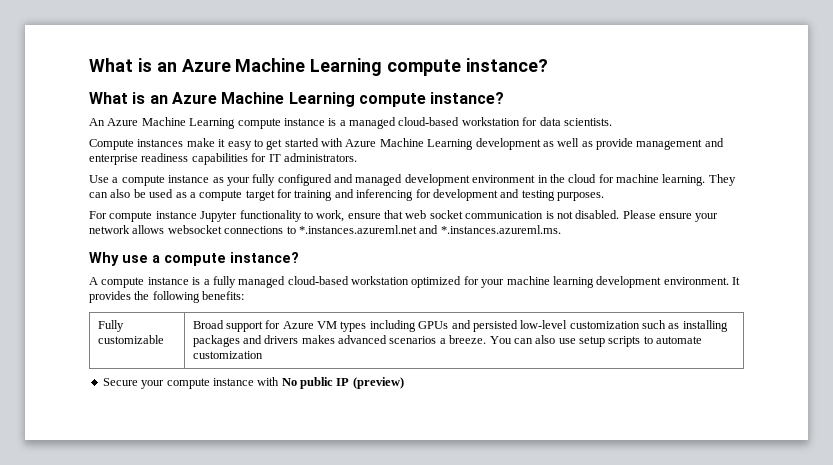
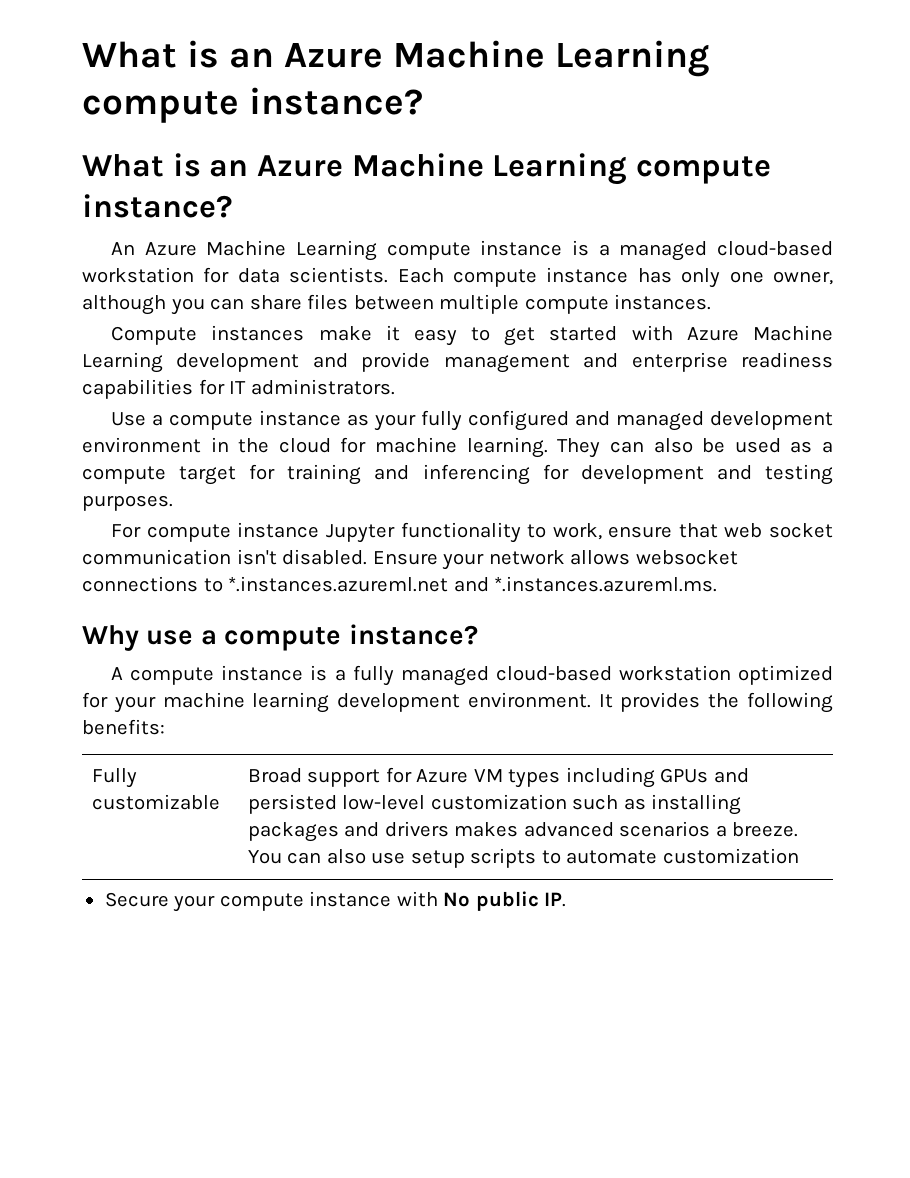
+ Each compute instance has only one owner, although you can share files between multiple compute instances.
- Compute instances make it easy to get started with Azure Machine Learning development as well as provide management and enterprise readiness capabilities for IT administrators.
+ Compute instances make it easy to get started with Azure Machine Learning development and provide management and enterprise readiness capabilities for IT administrators.
- For compute instance Jupyter functionality to work, ensure that web socket communication is not disabled. Please ensure your network allows websocket connections to *.instances.azureml.net and *.instances.azureml.ms.
+ For compute instance Jupyter functionality to work, ensure that web socket communication isn't disabled. Ensure your network allows websocket connections to *.instances.azureml.net and *.instances.azureml.ms.
- Secure your compute instance with No public IP (preview)
+ Secure your compute instance with No public IP.

